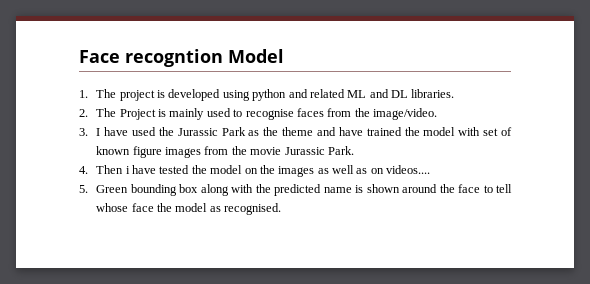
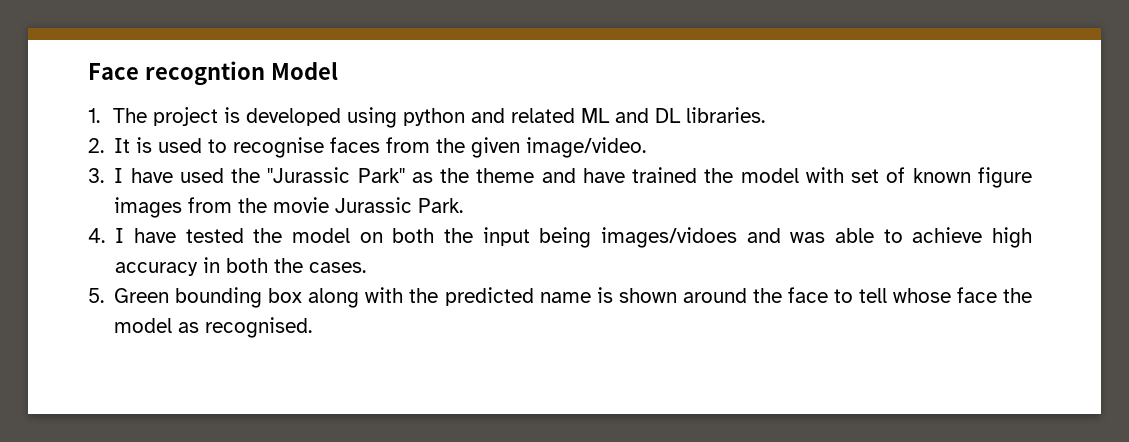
- 2. The Project is mainly used to recognise faces from the image/video.
+ 2. It is used to recognise faces from the given image/video.
- 3. I have used the Jurassic Park as the theme and have trained the model with set of known figure images from the movie Jurassic Park.
+ 3. I have used the "Jurassic Park" as the theme and have trained the model with set of known figure images from the movie Jurassic Park.
- 4. Then i have tested the model on the images as well as on videos....
+ 4. I have tested the model on both the input being images/vidoes and was able to achieve high accuracy in both the cases.

